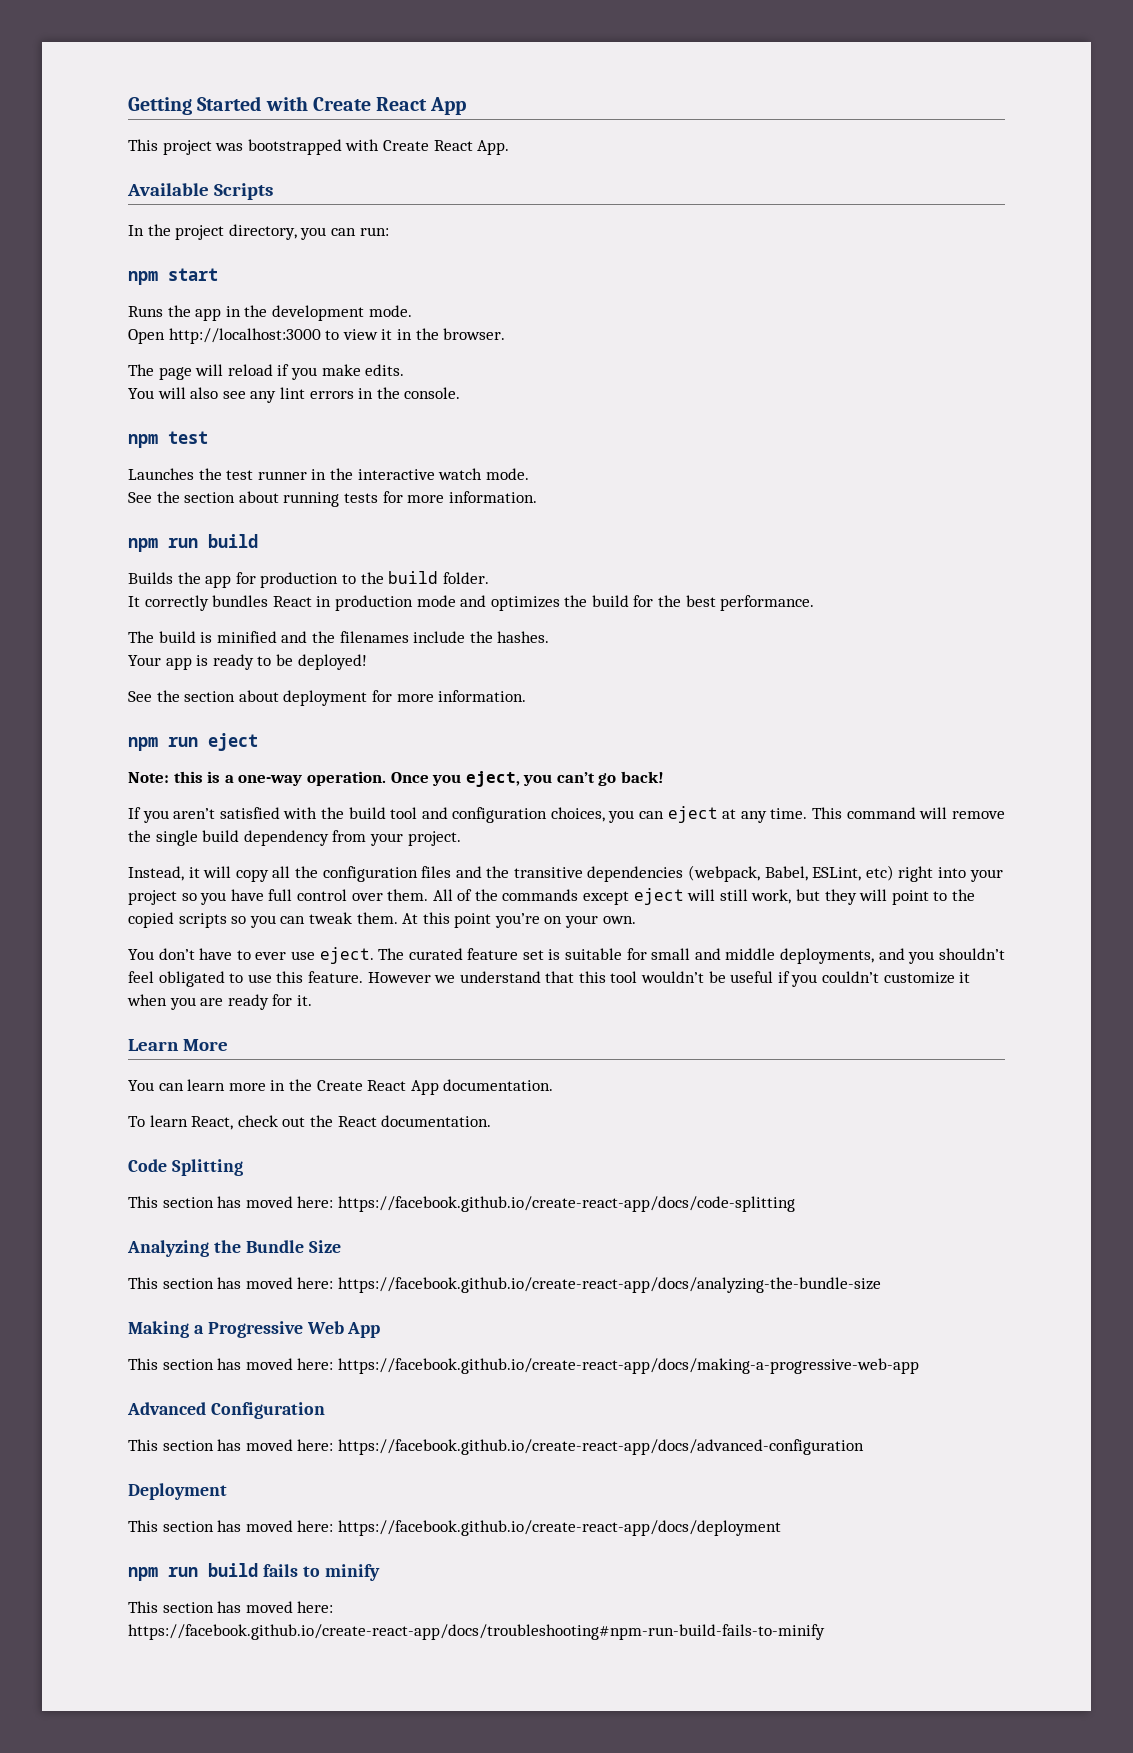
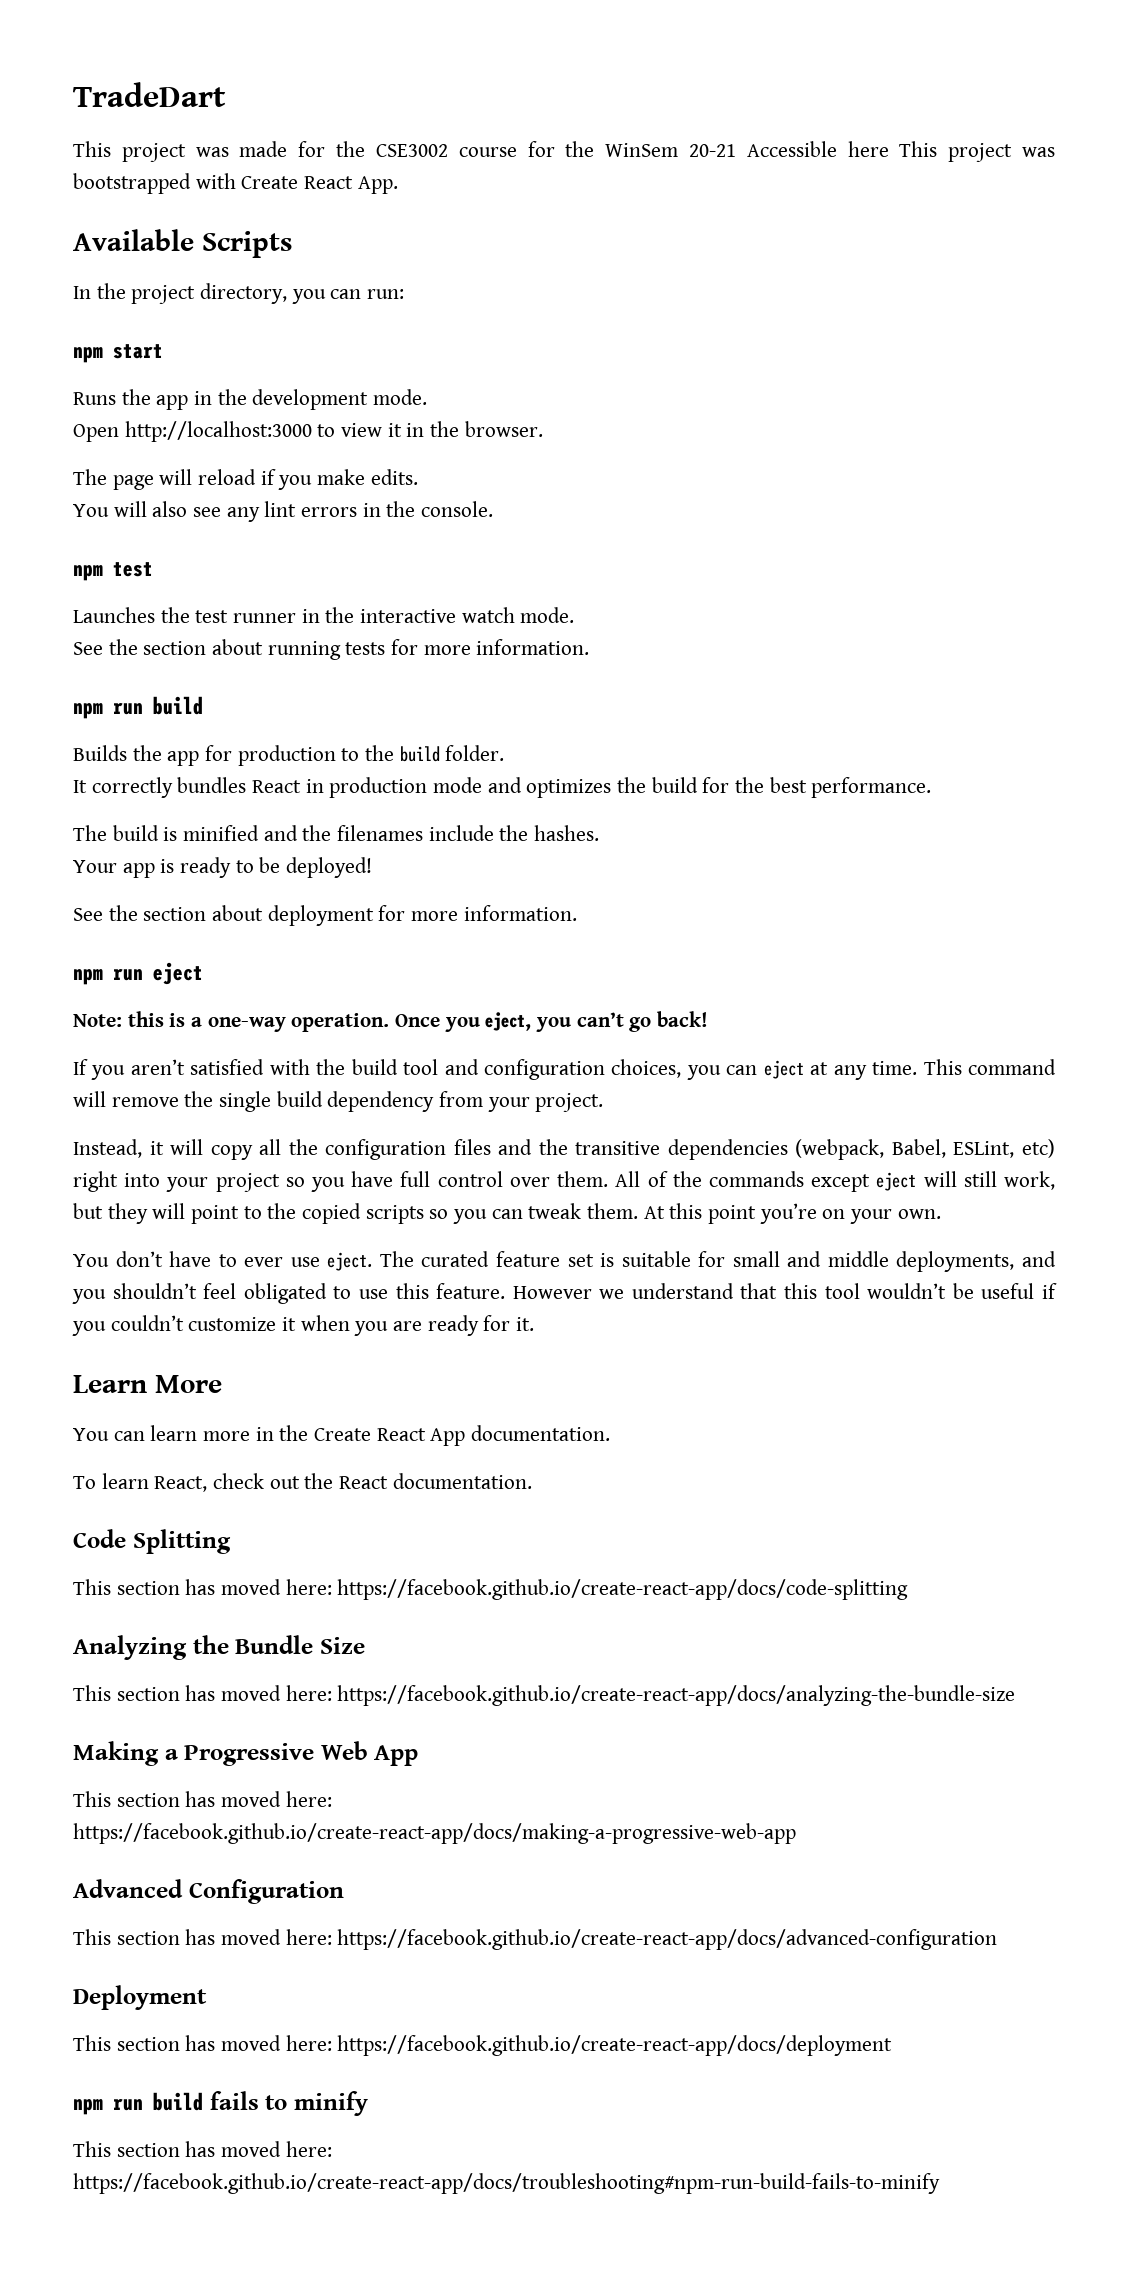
- Getting Started with Create React App
- This project was bootstrapped with Create React App.
+ TradeDart
+ This project was made for the CSE3002 course for the WinSem 20-21 Accessible here This project was bootstrapped with Create React App.

